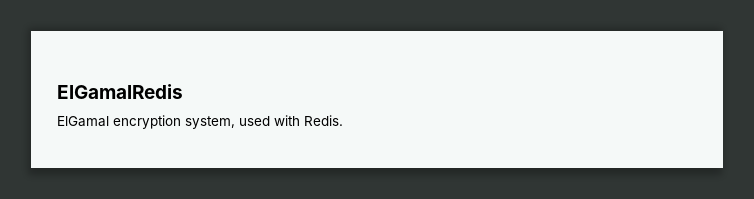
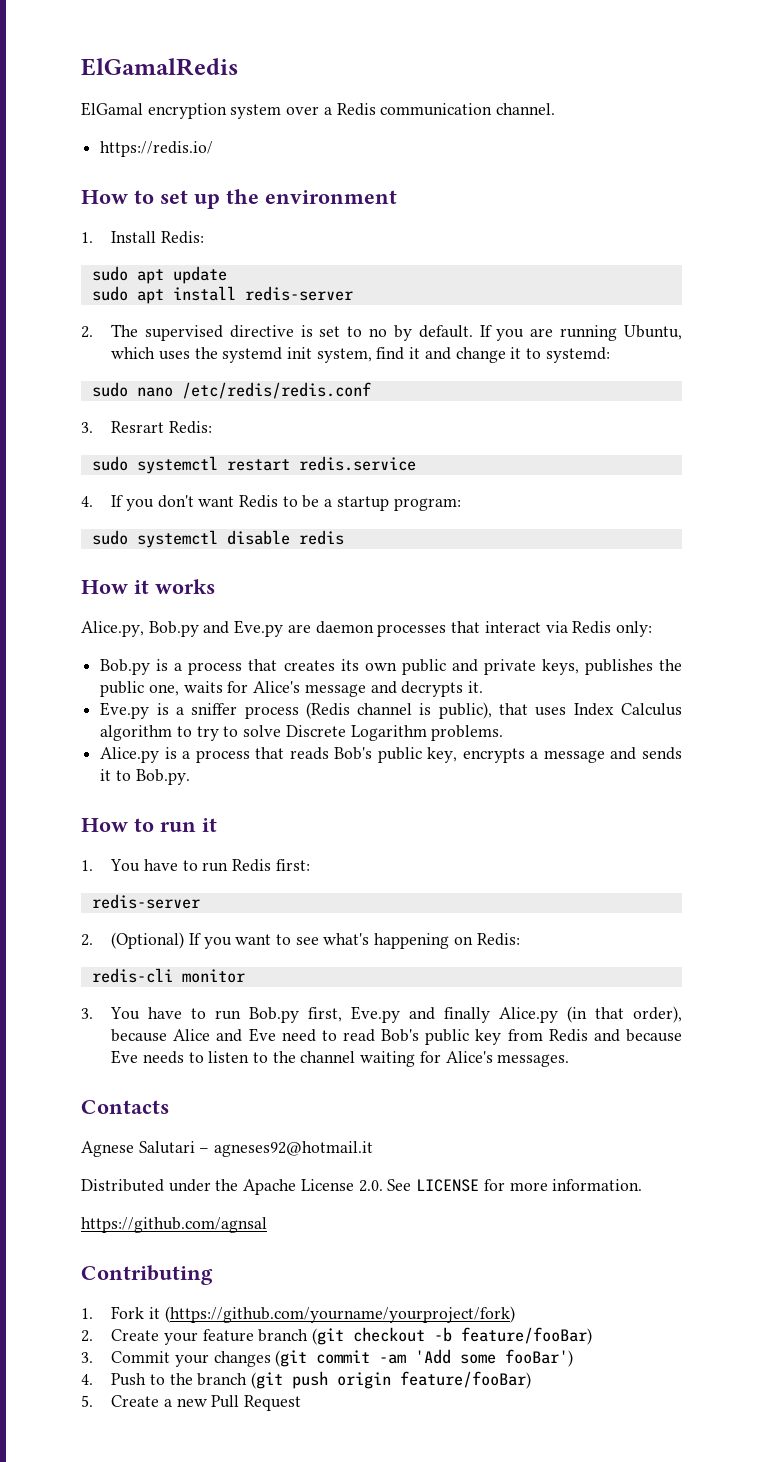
- ElGamal encryption system, used with Redis.
+ ElGamal encryption system over a Redis communication channel.
+ https://redis.io/
+ How to set up the environment
+ 1. Install Redis:
+ sudo apt update
+ sudo apt install redis-server
+ 2. The supervised directive is set to no by default. If you are running Ubuntu, which uses the systemd init system, find it and change it to systemd:
+ sudo nano /etc/redis/redis.conf
+ 3. Resrart Redis:
+ sudo systemctl restart redis.service
+ 4. If you don't want Redis to be a startup program:
+ sudo systemctl disable redis
+ How it works
+ Alice.py, Bob.py and Eve.py are daemon processes that interact via Redis only:
+ Bob.py is a process that creates its own public and private keys, publishes the public one, waits for Alice's message and decrypts it.
+ Eve.py is a sniffer process (Redis channel is public), that uses Index Calculus algorithm to try to solve Discrete Logarithm problems.
+ Alice.py is a process that reads Bob's public key, encrypts a message and sends it to Bob.py.
+ How to run it
+ 1. You have to run Redis first:
+ redis-server
+ 2. (Optional) If you want to see what's happening on Redis:
+ redis-cli monitor
+ 3. You have to run Bob.py first, Eve.py and finally Alice.py (in that order), because Alice and Eve need to read Bob's public key from Redis and because Eve needs to listen to the channel waiting for Alice's messages.
+ Contacts
+ Agnese Salutari – agneses92@hotmail.it
+ Distributed under the Apache License 2.0. See LICENSE for more information.
+ https://github.com/agnsal
+ Contributing
+ 1. Fork it (https://github.com/yourname/yourproject/fork)
+ 2. Create your feature branch (git checkout -b feature/fooBar)
+ 3. Commit your changes (git commit -am 'Add some fooBar')
+ 4. Push to the branch (git push origin feature/fooBar)
+ 5. Create a new Pull Request

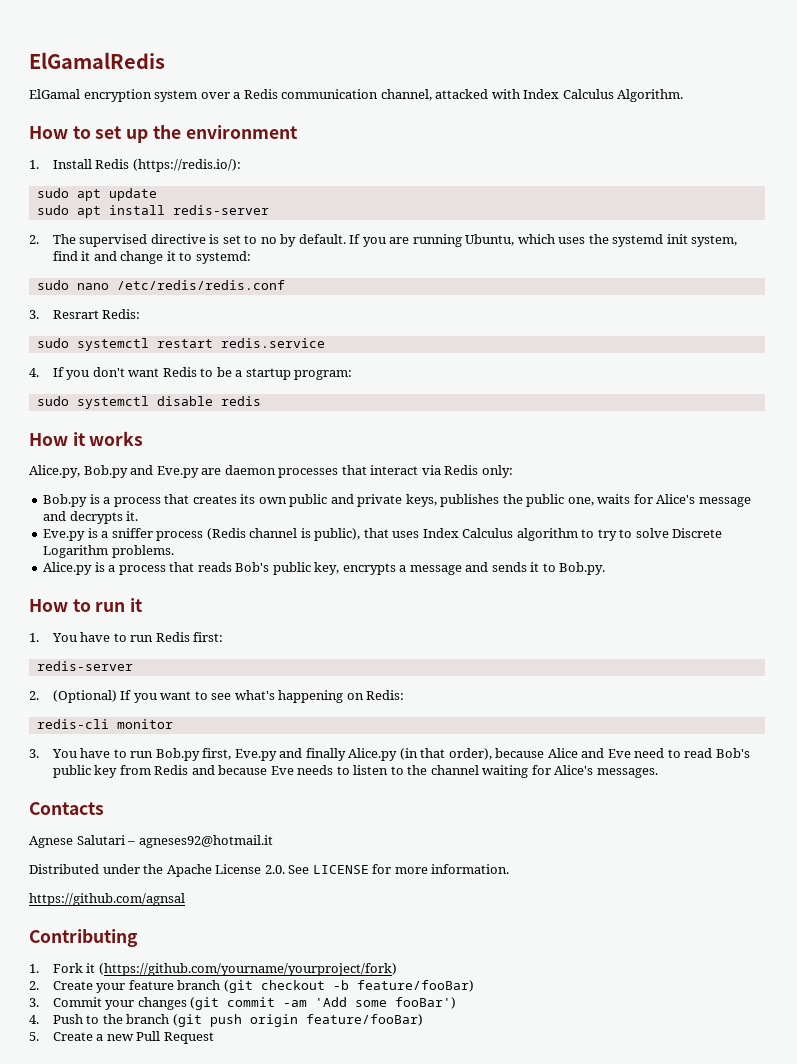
- ElGamal encryption system over a Redis communication channel.
- https://redis.io/
+ ElGamal encryption system over a Redis communication channel, attacked with Index Calculus Algorithm.
- 1. Install Redis:
+ 1. Install Redis (https://redis.io/):

